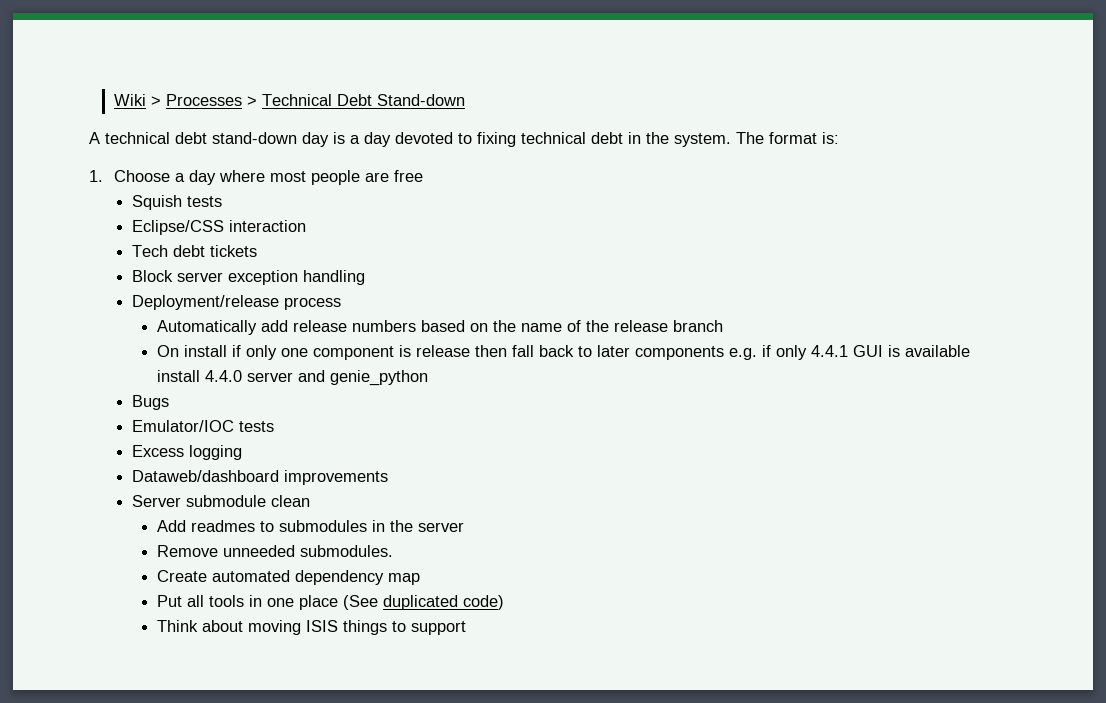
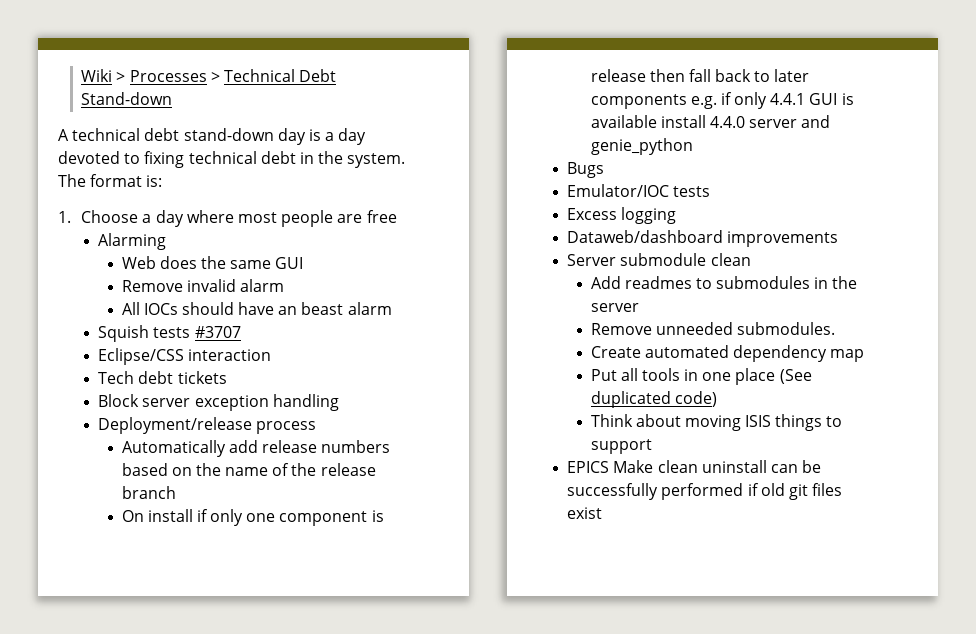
+ Alarming
+ Web does the same GUI
+ Remove invalid alarm
+ All IOCs should have an beast alarm
- Squish tests
+ Squish tests #3707
+ EPICS Make clean uninstall can be successfully performed if old git files exist

